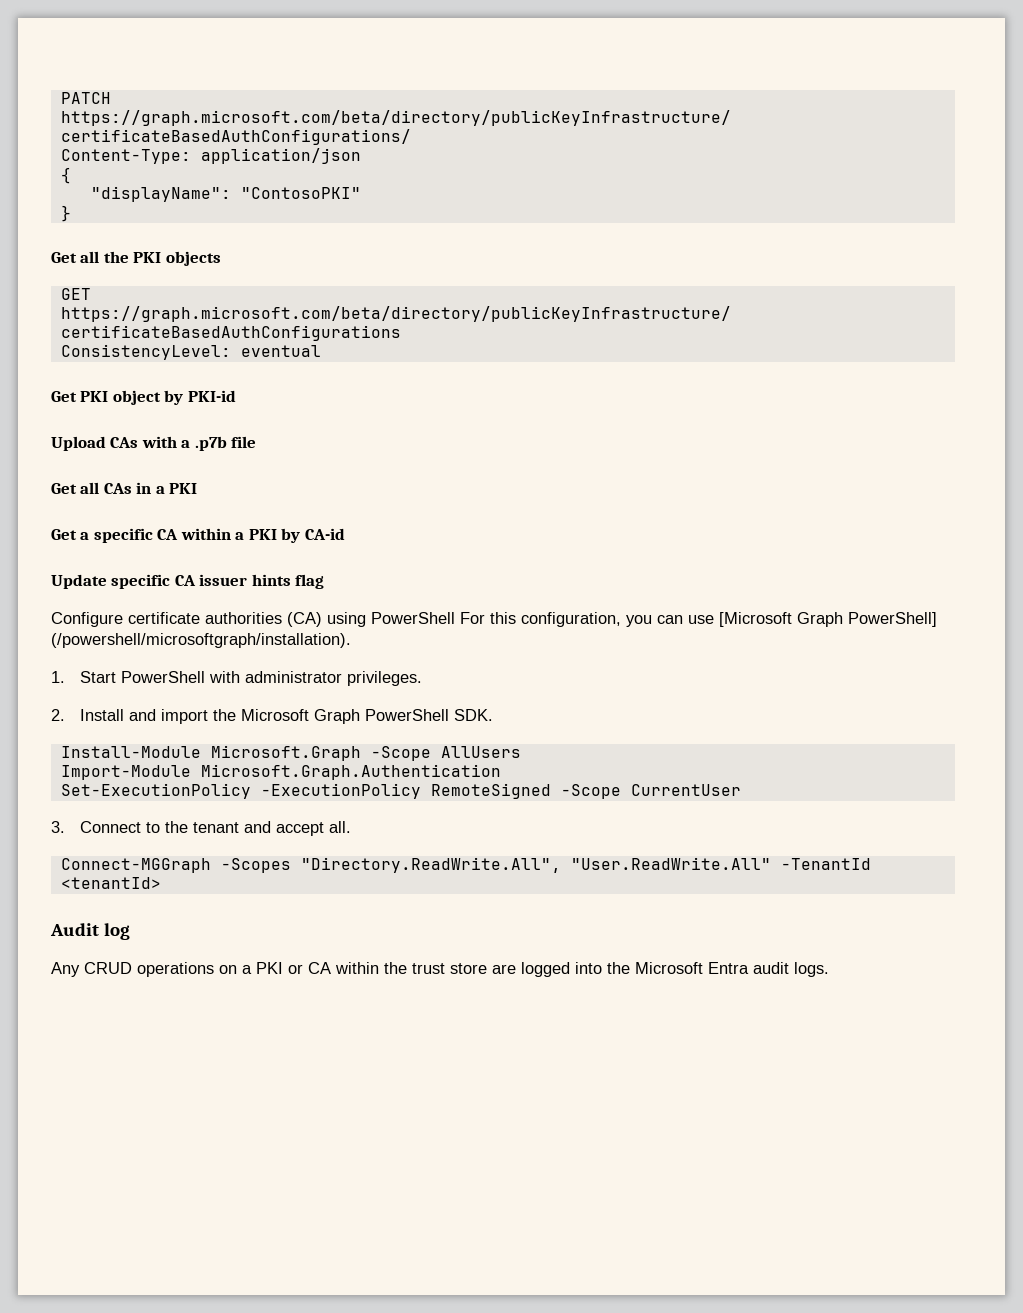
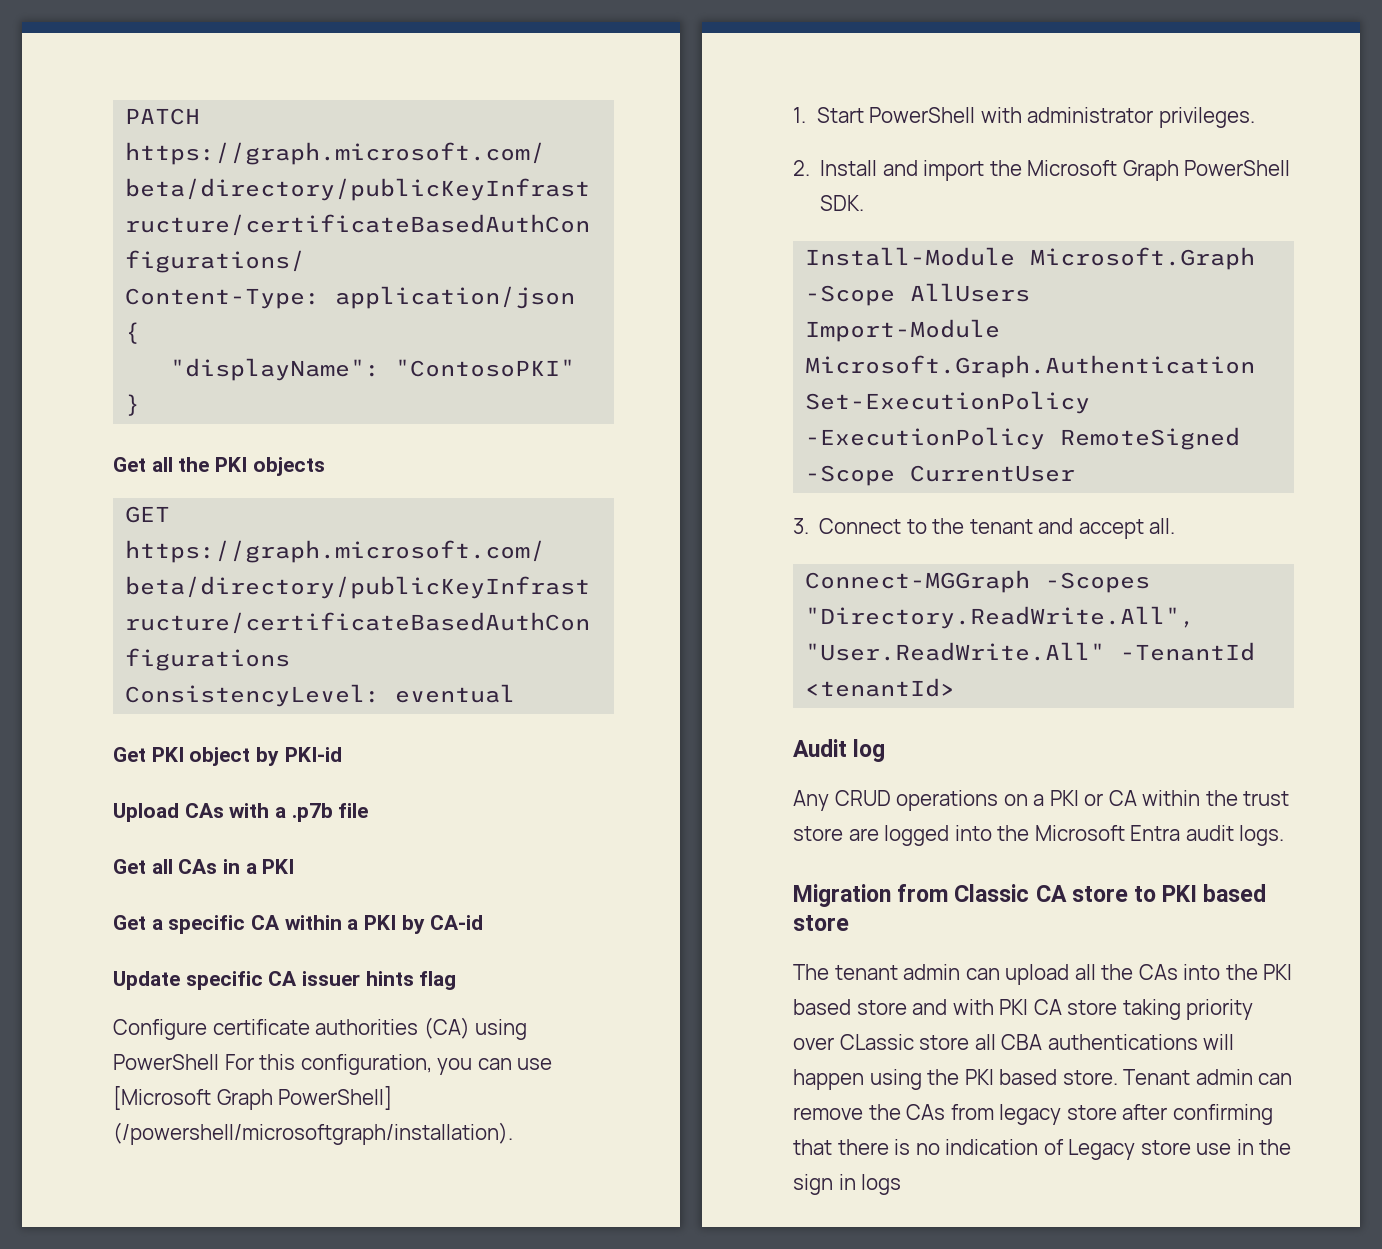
+ Migration from Classic CA store to PKI based store
+ The tenant admin can upload all the CAs into the PKI based store and with PKI CA store taking priority over CLassic store all CBA authentications will happen using the PKI based store. Tenant admin can remove the CAs from legacy store after confirming that there is no indication of Legacy store use in the sign in logs

